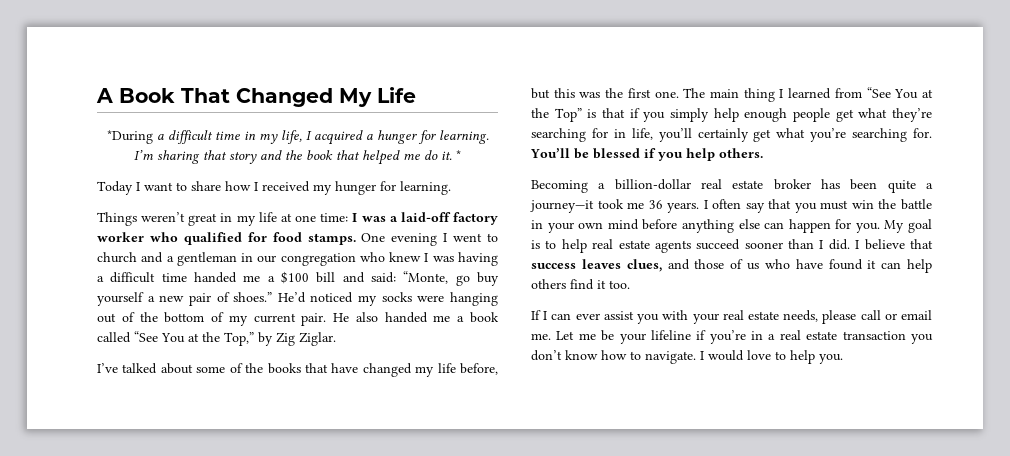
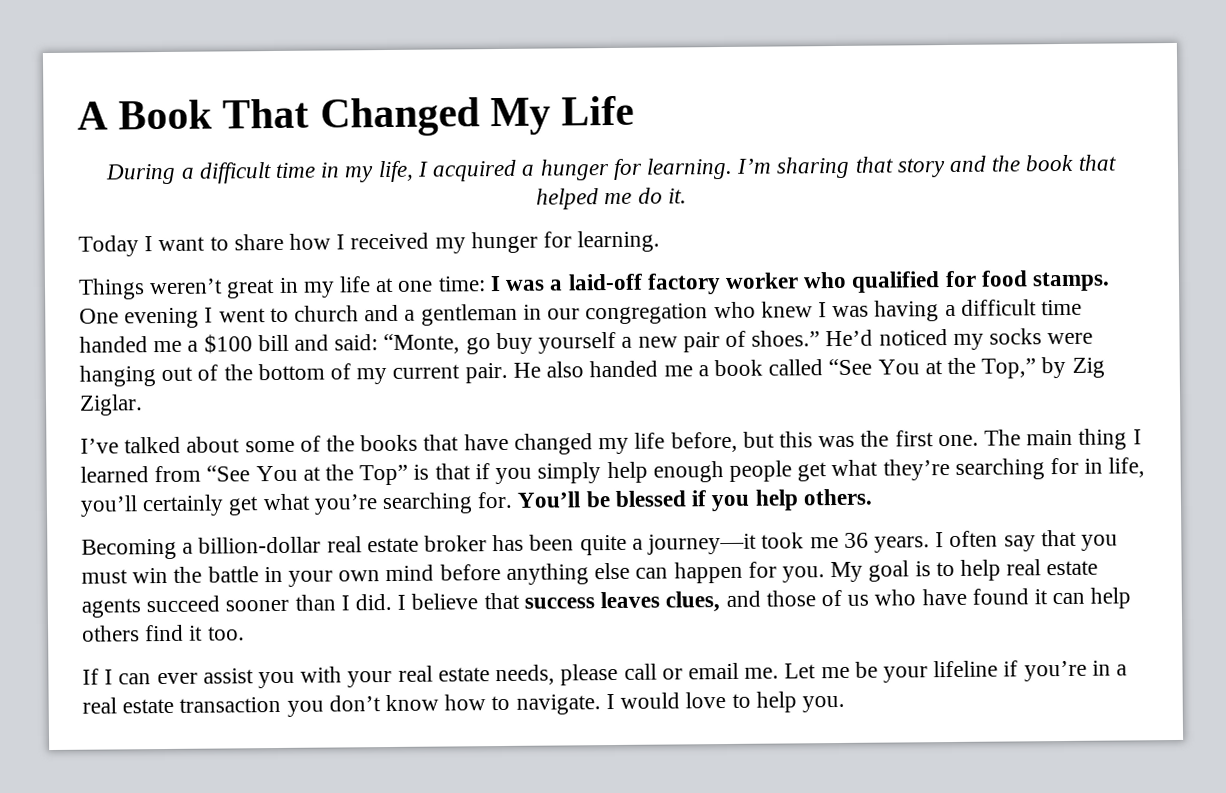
- *During a difficult time in my life, I acquired a hunger for learning.
+ During a difficult time in my life, I acquired a hunger for learning.
- *

